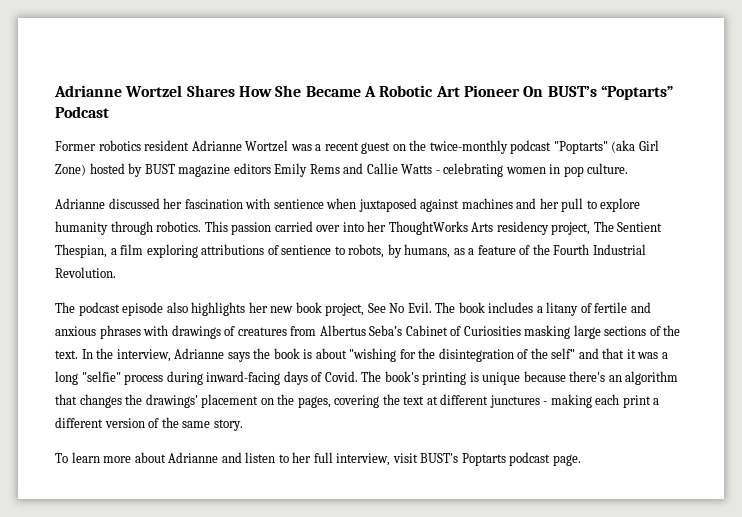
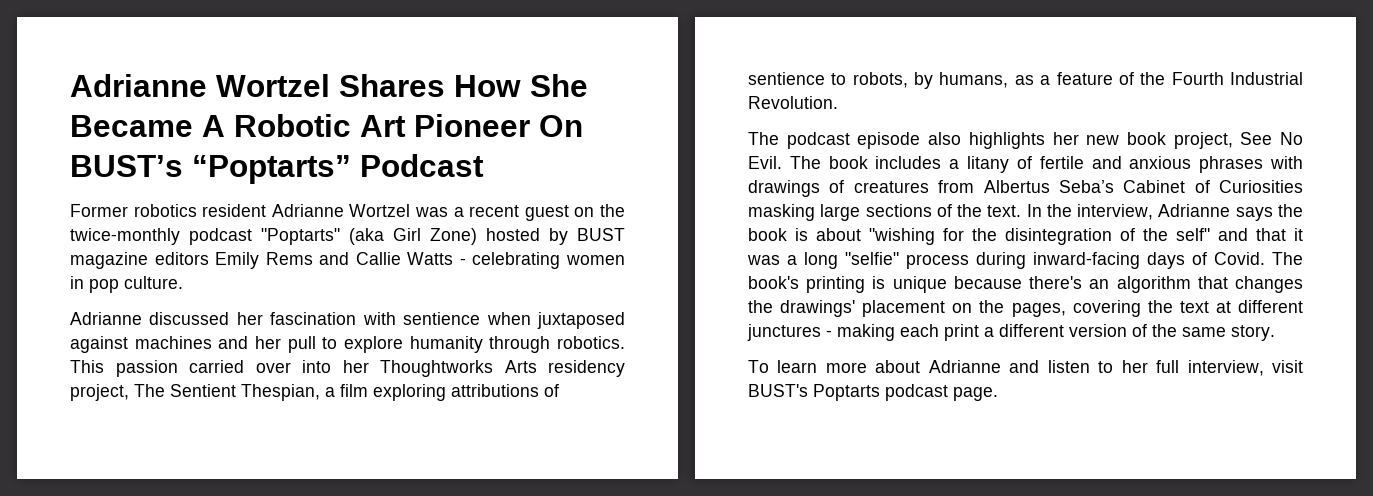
- This passion carried over into her ThoughtWorks Arts residency project, The Sentient Thespian, a film exploring attributions of sentience to robots, by humans, as a feature of the Fourth Industrial Revolution.
+ This passion carried over into her Thoughtworks Arts residency project, The Sentient Thespian, a film exploring attributions of sentience to robots, by humans, as a feature of the Fourth Industrial Revolution.

